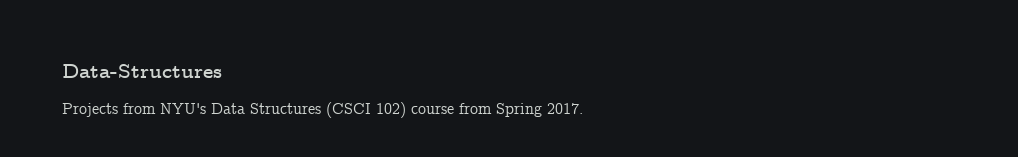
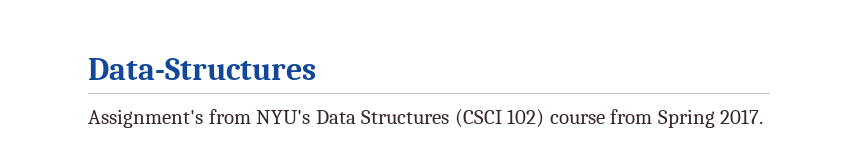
- Projects from NYU's Data Structures (CSCI 102) course from Spring 2017.
+ Assignment's from NYU's Data Structures (CSCI 102) course from Spring 2017.

